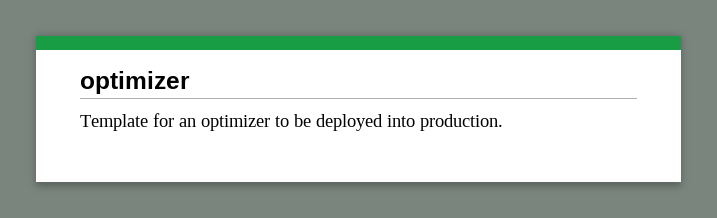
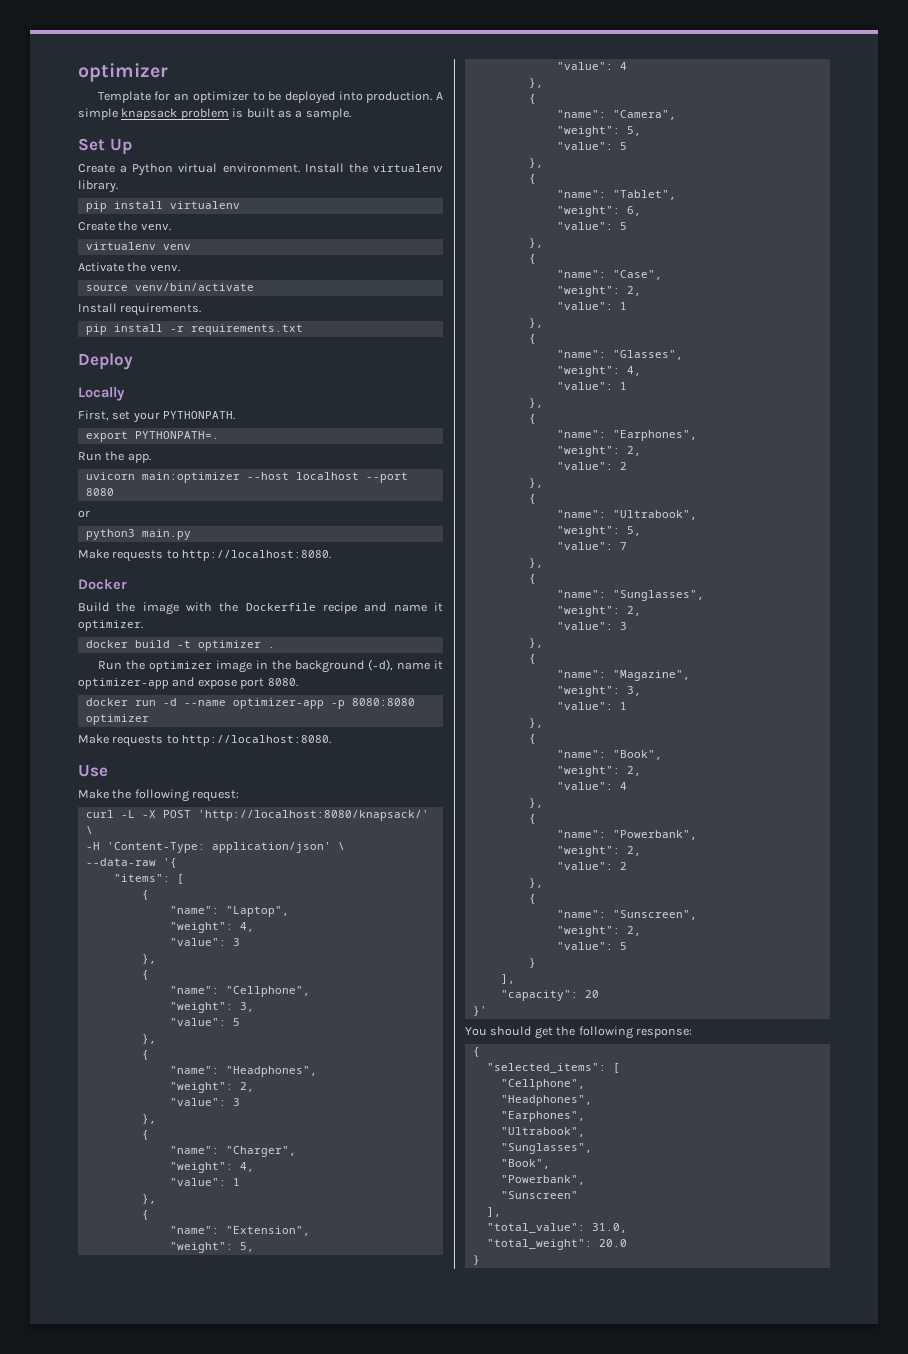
+ A simple knapsack problem is built as a sample.
+ Set Up
+ Create a Python virtual environment. Install the virtualenv library.
+ pip install virtualenv
+ Create the venv.
+ virtualenv venv
+ Activate the venv.
+ source venv/bin/activate
+ Install requirements.
+ pip install -r requirements.txt
+ Deploy
+ Locally
+ First, set your PYTHONPATH.
+ export PYTHONPATH=.
+ Run the app.
+ uvicorn main:optimizer --host localhost --port 8080
+ or
+ python3 main.py
+ Make requests to http://localhost:8080.
+ Docker
+ Build the image with the Dockerfile recipe and name it optimizer.
+ docker build -t optimizer .
+ Run the optimizer image in the background (-d), name it optimizer-app and expose port 8080.
+ docker run -d --name optimizer-app -p 8080:8080 optimizer
+ Make requests to http://localhost:8080.
+ Use
+ Make the following request:
+ curl -L -X POST 'http://localhost:8080/knapsack/' \
+ -H 'Content-Type: application/json' \
+ --data-raw '{
+ "items": [
+ {
+ "name": "Laptop",
+ "weight": 4,
+ "value": 3
+ },
+ {
+ "name": "Cellphone",
+ "weight": 3,
+ "value": 5
+ },
+ {
+ "name": "Headphones",
+ "weight": 2,
+ "value": 3
+ },
+ {
+ "name": "Charger",
+ "weight": 4,
+ "value": 1
+ },
+ {
+ "name": "Extension",
+ "weight": 5,
+ "value": 4
+ },
+ {
+ "name": "Camera",
+ "weight": 5,
+ "value": 5
+ },
+ {
+ "name": "Tablet",
+ "weight": 6,
+ "value": 5
+ },
+ {
+ "name": "Case",
+ "weight": 2,
+ "value": 1
+ },
+ {
+ "name": "Glasses",
+ "weight": 4,
+ "value": 1
+ },
+ {
+ "name": "Earphones",
+ "weight": 2,
+ "value": 2
+ },
+ {
+ "name": "Ultrabook",
+ "weight": 5,
+ "value": 7
+ },
+ {
+ "name": "Sunglasses",
+ "weight": 2,
+ "value": 3
+ },
+ {
+ "name": "Magazine",
+ "weight": 3,
+ "value": 1
+ },
+ {
+ "name": "Book",
+ "weight": 2,
+ "value": 4
+ },
+ {
+ "name": "Powerbank",
+ "weight": 2,
+ "value": 2
+ },
+ {
+ "name": "Sunscreen",
+ "weight": 2,
+ "value": 5
+ }
+ ],
+ "capacity": 20
+ }'
+ You should get the following response:
+ {
+ "selected_items": [
+ "Cellphone",
+ "Headphones",
+ "Earphones",
+ "Ultrabook",
+ "Sunglasses",
+ "Book",
+ "Powerbank",
+ "Sunscreen"
+ ],
+ "total_value": 31.0,
+ "total_weight": 20.0
+ }

